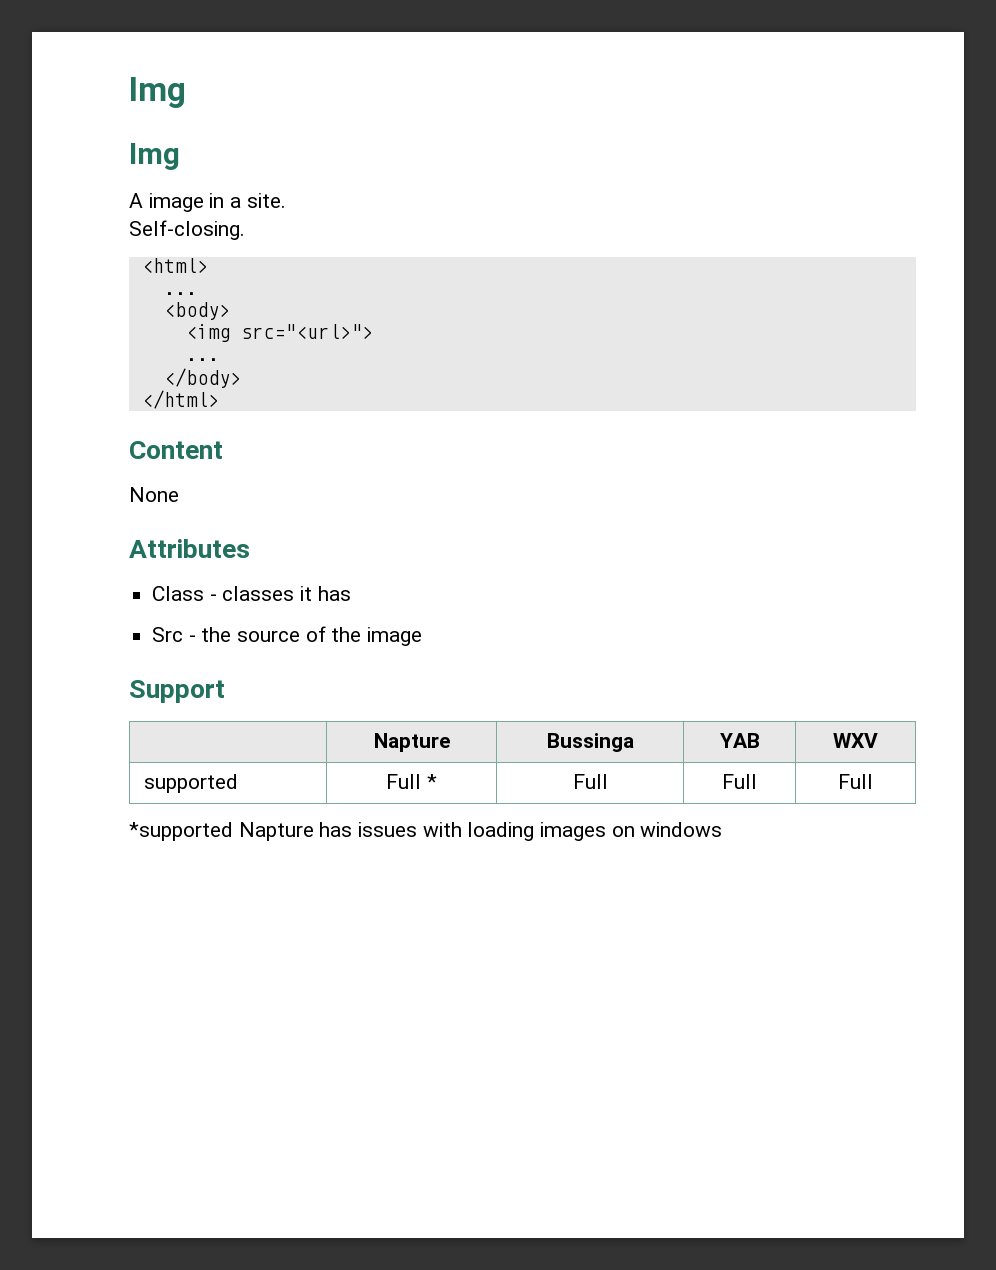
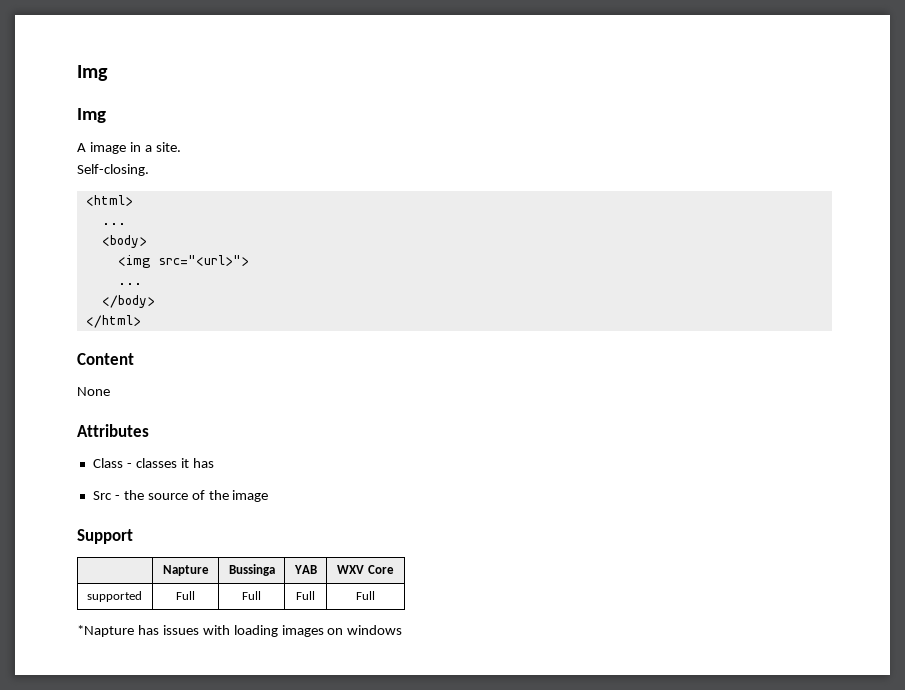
- | Napture | Bussinga | YAB | WXV
+ | Napture | Bussinga | YAB | WXV Core
- supported | Full * | Full | Full | Full
+ supported | Full | Full | Full | Full
- *supported Napture has issues with loading images on windows
+ *Napture has issues with loading images on windows

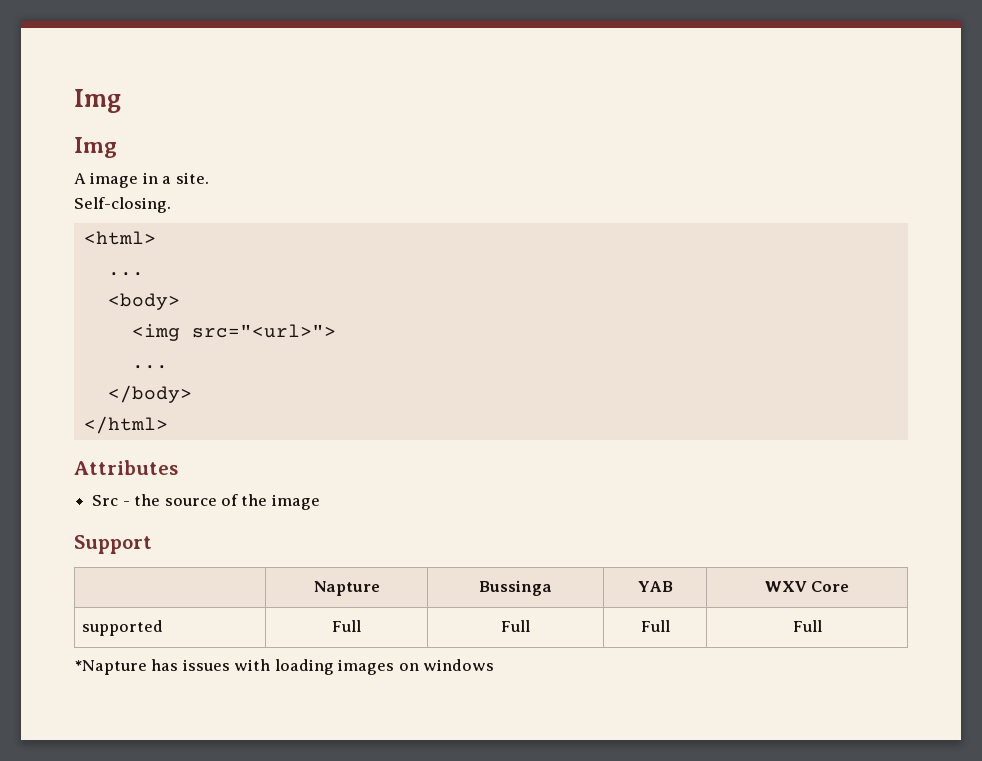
- Content
- None
- Class - classes it has

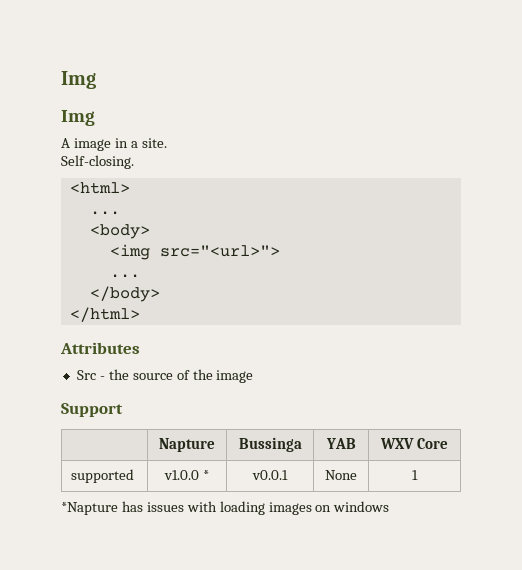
- supported | Full | Full | Full | Full
+ supported | v1.0.0 * | v0.0.1 | None | 1

